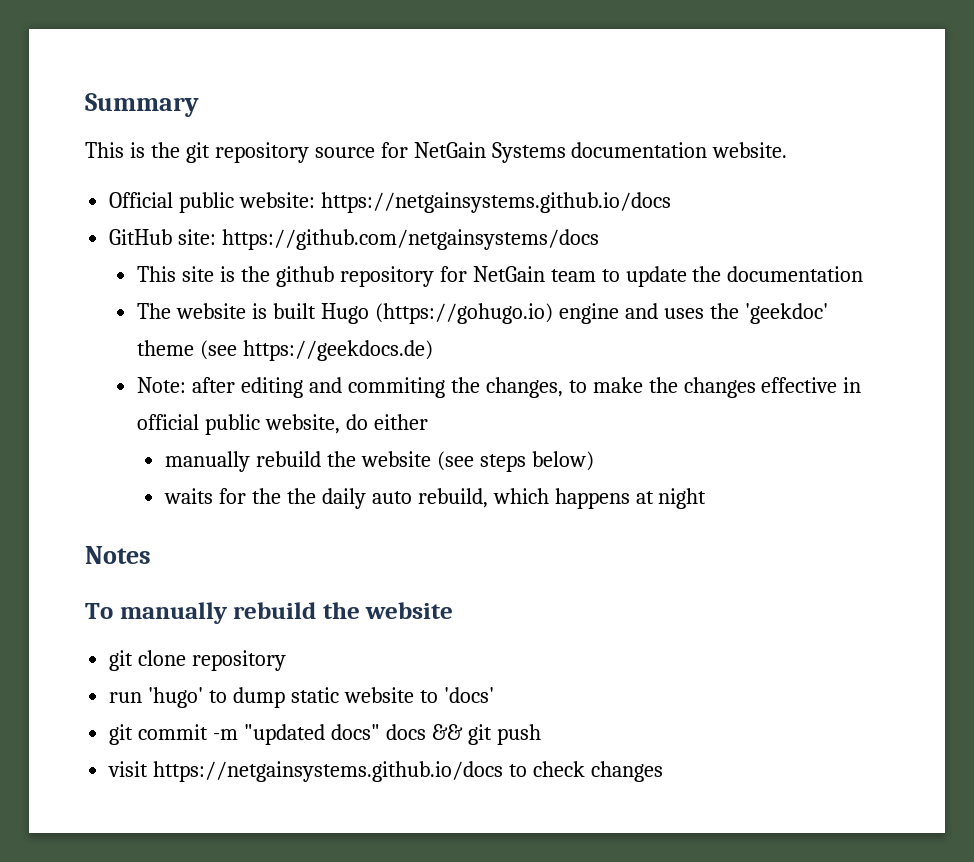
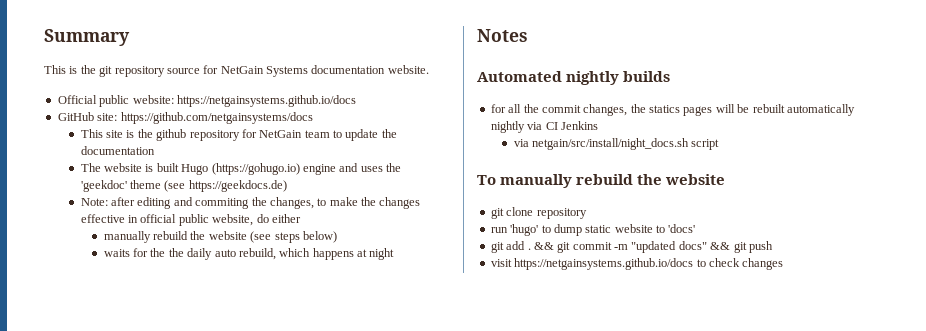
+ Automated nightly builds
+ for all the commit changes, the statics pages will be rebuilt automatically nightly via CI Jenkins
+ via netgain/src/install/night_docs.sh script
- git commit -m "updated docs" docs && git push
+ git add . && git commit -m "updated docs" && git push

